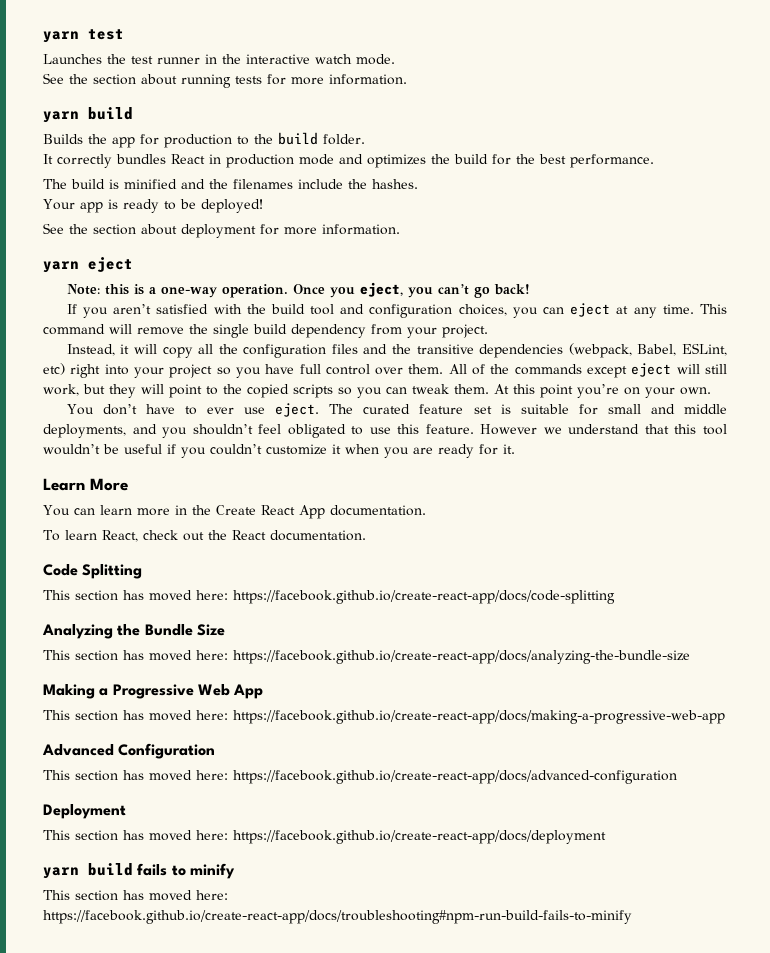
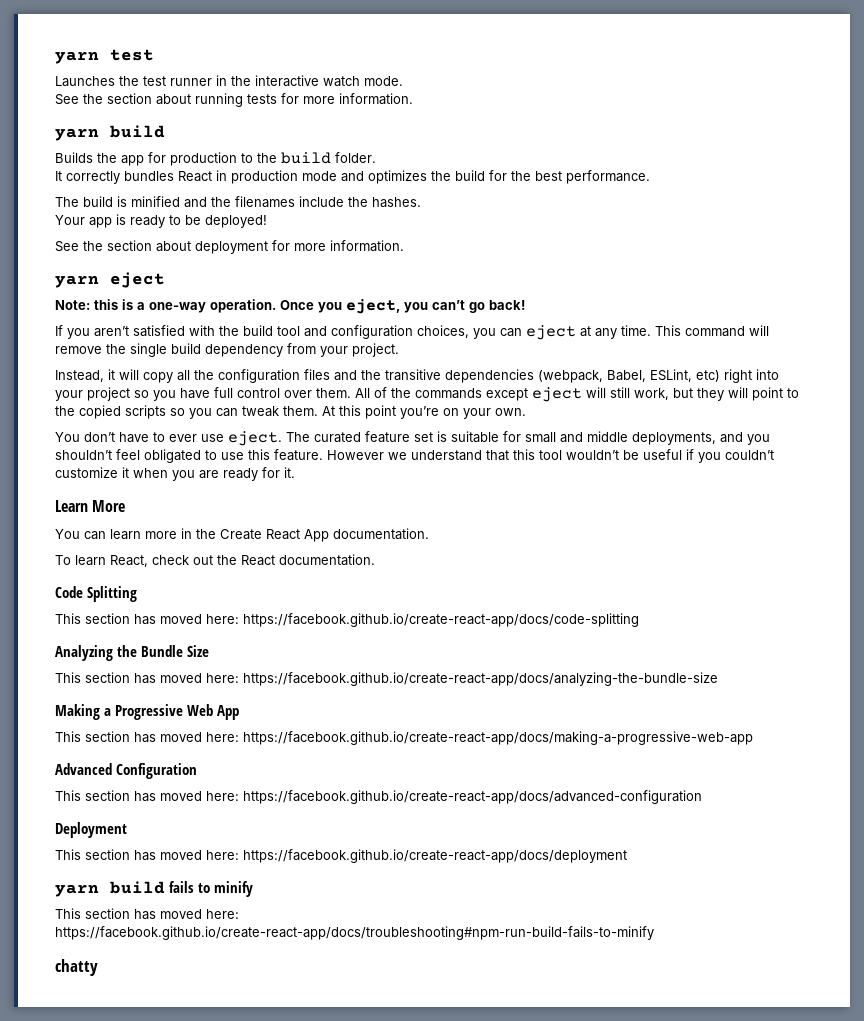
+ chatty

